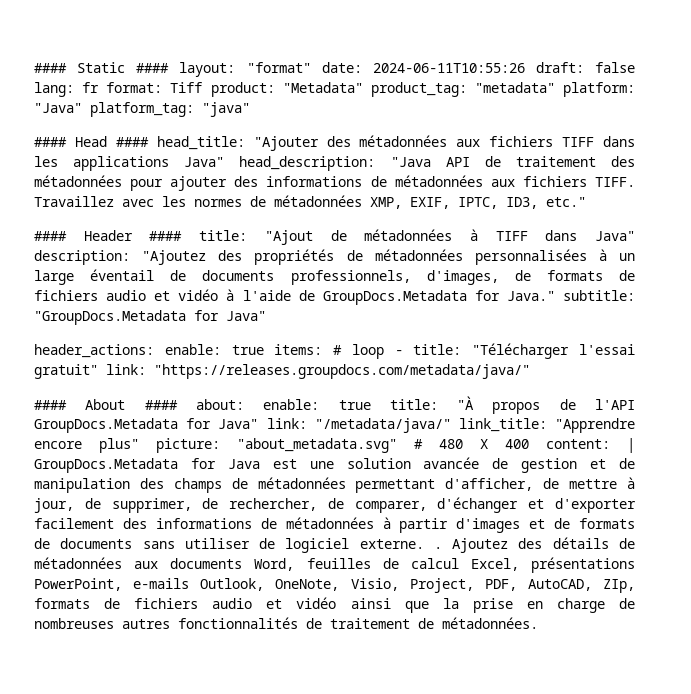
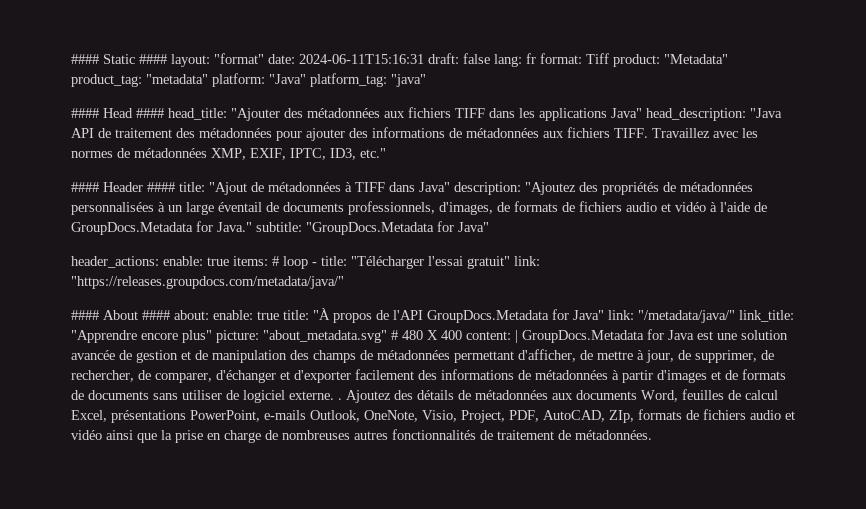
- #### Static #### layout: "format" date: 2024-06-11T10:55:26 draft: false lang: fr format: Tiff product: "Metadata" product_tag: "metadata" platform: "Java" platform_tag: "java"
+ #### Static #### layout: "format" date: 2024-06-11T15:16:31 draft: false lang: fr format: Tiff product: "Metadata" product_tag: "metadata" platform: "Java" platform_tag: "java"

